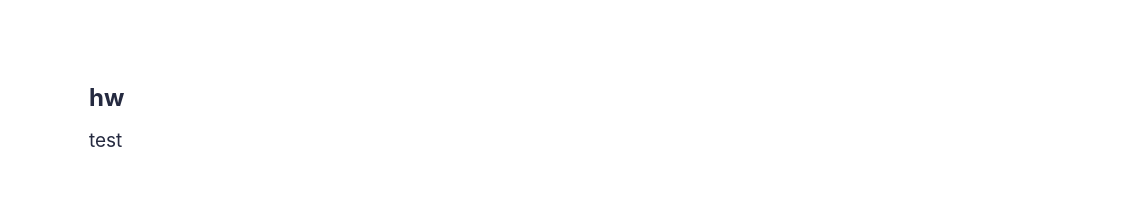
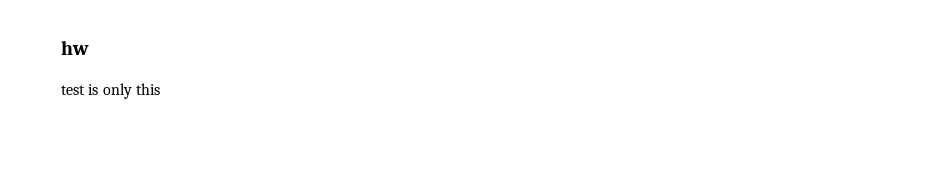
- test
+ test is only this

